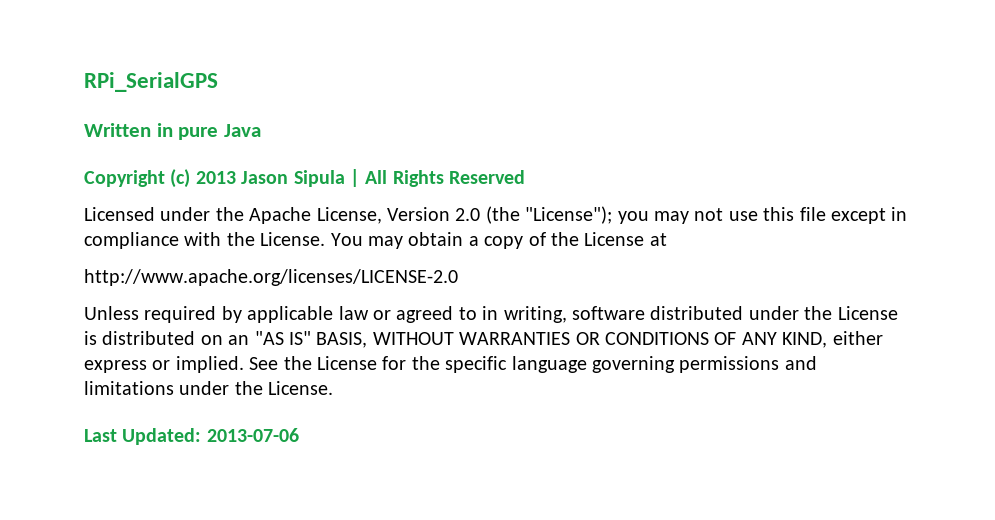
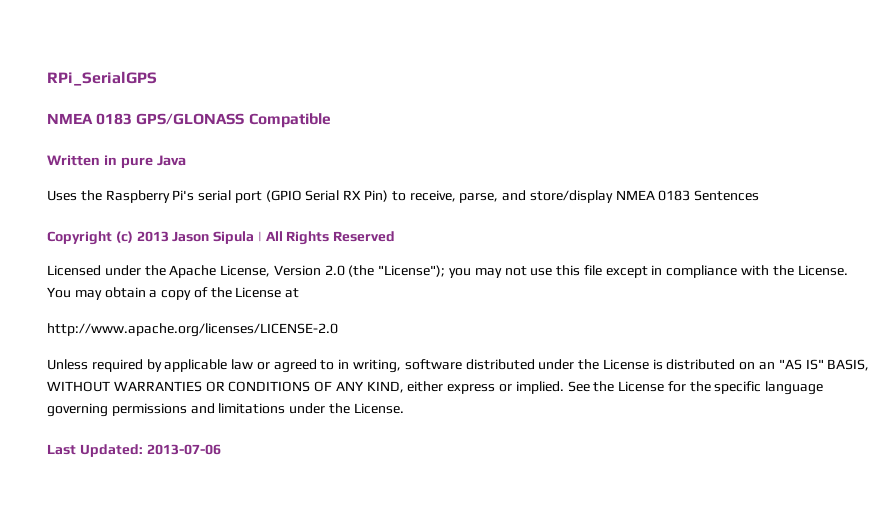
+ NMEA 0183 GPS/GLONASS Compatible
+ Uses the Raspberry Pi's serial port (GPIO Serial RX Pin) to receive, parse, and store/display NMEA 0183 Sentences

